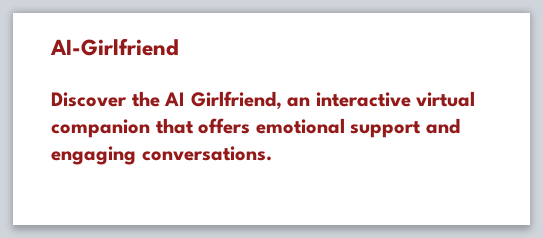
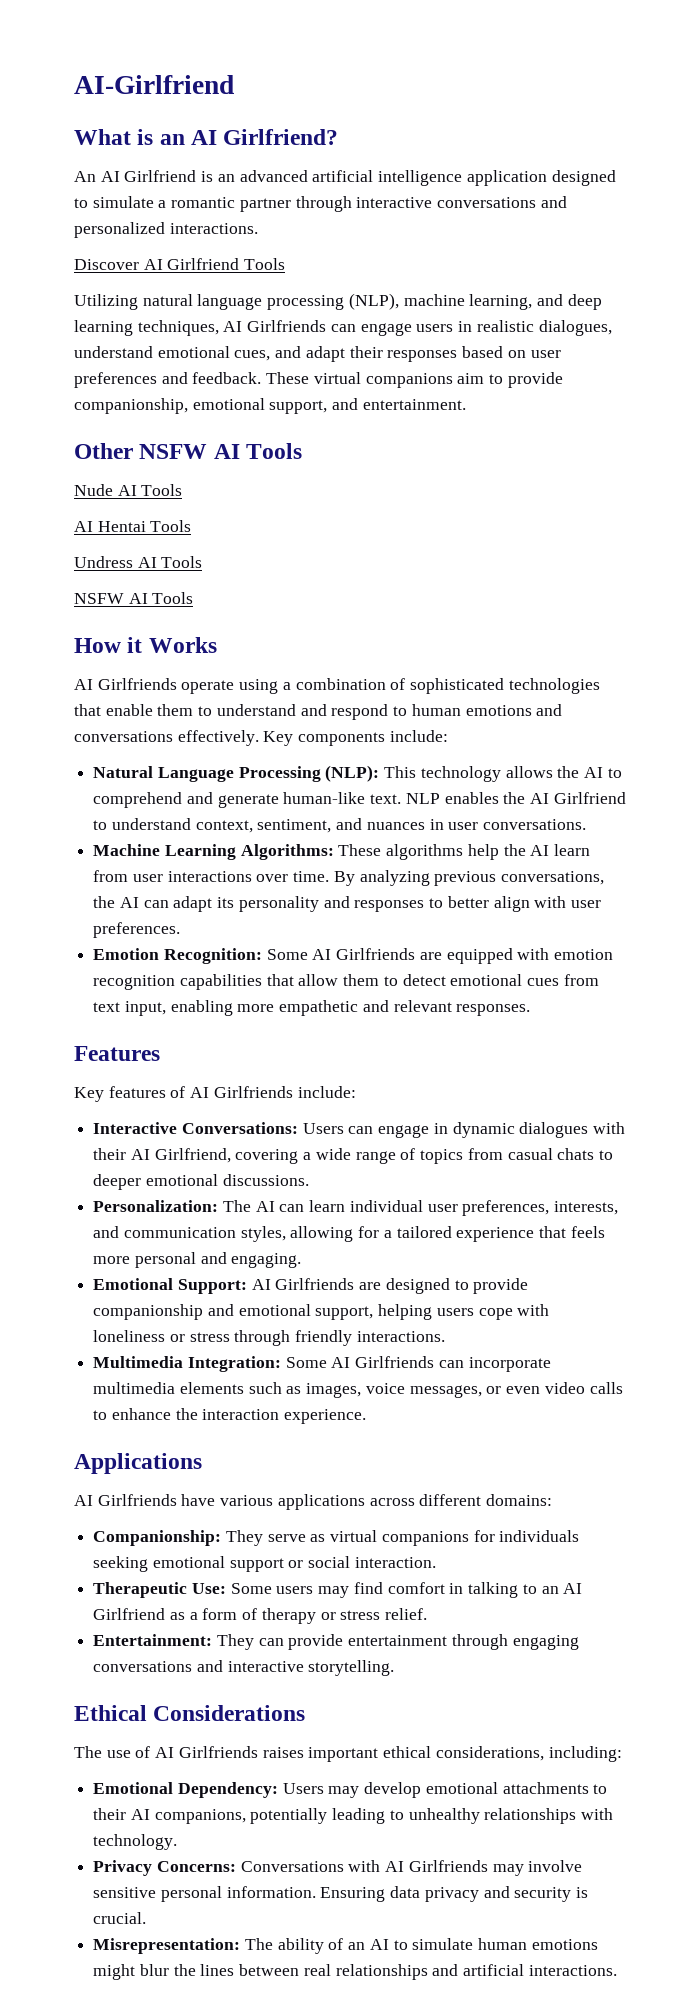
- Discover the AI Girlfriend, an interactive virtual companion that offers emotional support and engaging conversations.
+ What is an AI Girlfriend?
+ An AI Girlfriend is an advanced artificial intelligence application designed to simulate a romantic partner through interactive conversations and personalized interactions.
+ Discover AI Girlfriend Tools
+ Utilizing natural language processing (NLP), machine learning, and deep learning techniques, AI Girlfriends can engage users in realistic dialogues, understand emotional cues, and adapt their responses based on user preferences and feedback. These virtual companions aim to provide companionship, emotional support, and entertainment.
+ Other NSFW AI Tools
+ Nude AI Tools
+ AI Hentai Tools
+ Undress AI Tools
+ NSFW AI Tools
+ How it Works
+ AI Girlfriends operate using a combination of sophisticated technologies that enable them to understand and respond to human emotions and conversations effectively. Key components include:
+ Natural Language Processing (NLP): This technology allows the AI to comprehend and generate human-like text. NLP enables the AI Girlfriend to understand context, sentiment, and nuances in user conversations.
+ Machine Learning Algorithms: These algorithms help the AI learn from user interactions over time. By analyzing previous conversations, the AI can adapt its personality and responses to better align with user preferences.
+ Emotion Recognition: Some AI Girlfriends are equipped with emotion recognition capabilities that allow them to detect emotional cues from text input, enabling more empathetic and relevant responses.
+ Features
+ Key features of AI Girlfriends include:
+ Interactive Conversations: Users can engage in dynamic dialogues with their AI Girlfriend, covering a wide range of topics from casual chats to deeper emotional discussions.
+ Personalization: The AI can learn individual user preferences, interests, and communication styles, allowing for a tailored experience that feels more personal and engaging.
+ Emotional Support: AI Girlfriends are designed to provide companionship and emotional support, helping users cope with loneliness or stress through friendly interactions.
+ Multimedia Integration: Some AI Girlfriends can incorporate multimedia elements such as images, voice messages, or even video calls to enhance the interaction experience.
+ Applications
+ AI Girlfriends have various applications across different domains:
+ Companionship: They serve as virtual companions for individuals seeking emotional support or social interaction.
+ Therapeutic Use: Some users may find comfort in talking to an AI Girlfriend as a form of therapy or stress relief.
+ Entertainment: They can provide entertainment through engaging conversations and interactive storytelling.
+ Ethical Considerations
+ The use of AI Girlfriends raises important ethical considerations, including:
+ Emotional Dependency: Users may develop emotional attachments to their AI companions, potentially leading to unhealthy relationships with technology.
+ Privacy Concerns: Conversations with AI Girlfriends may involve sensitive personal information. Ensuring data privacy and security is crucial.
+ Misrepresentation: The ability of an AI to simulate human emotions might blur the lines between real relationships and artificial interactions.

